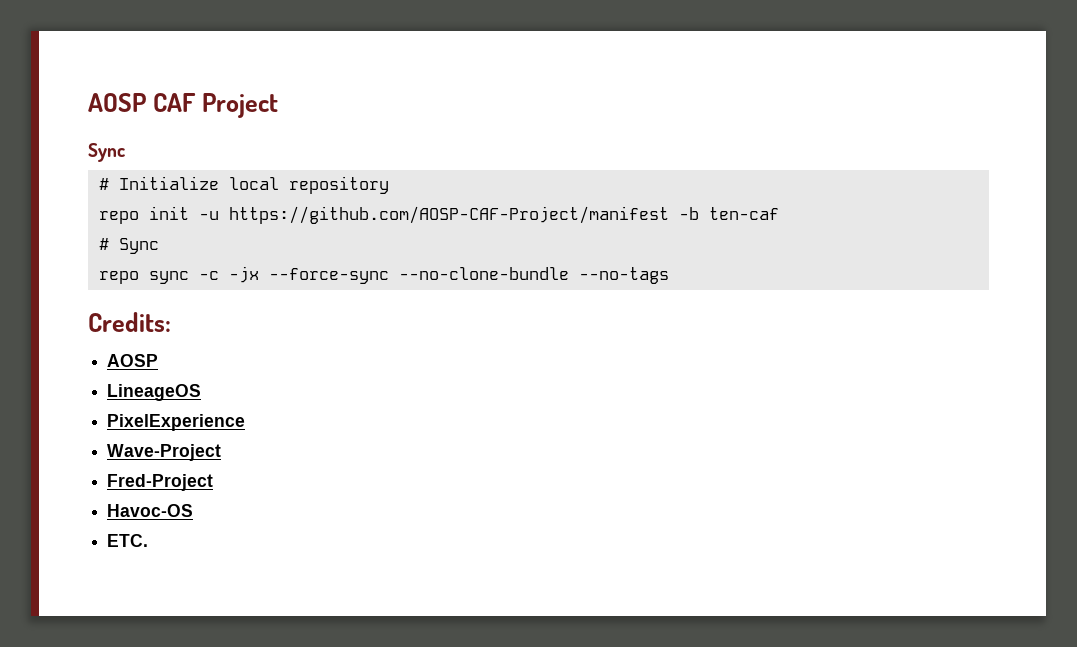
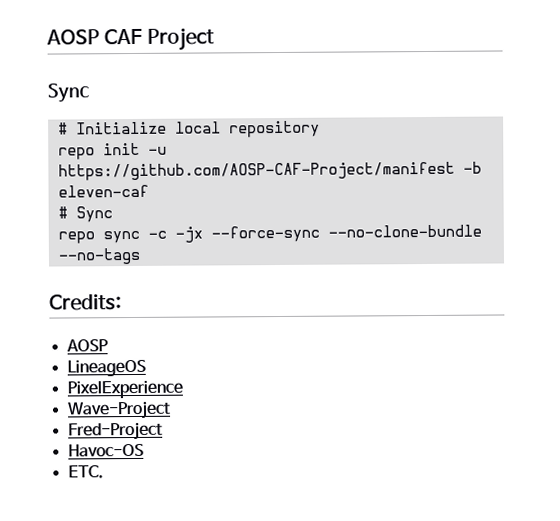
- repo init -u https://github.com/AOSP-CAF-Project/manifest -b ten-caf
+ repo init -u https://github.com/AOSP-CAF-Project/manifest -b eleven-caf

